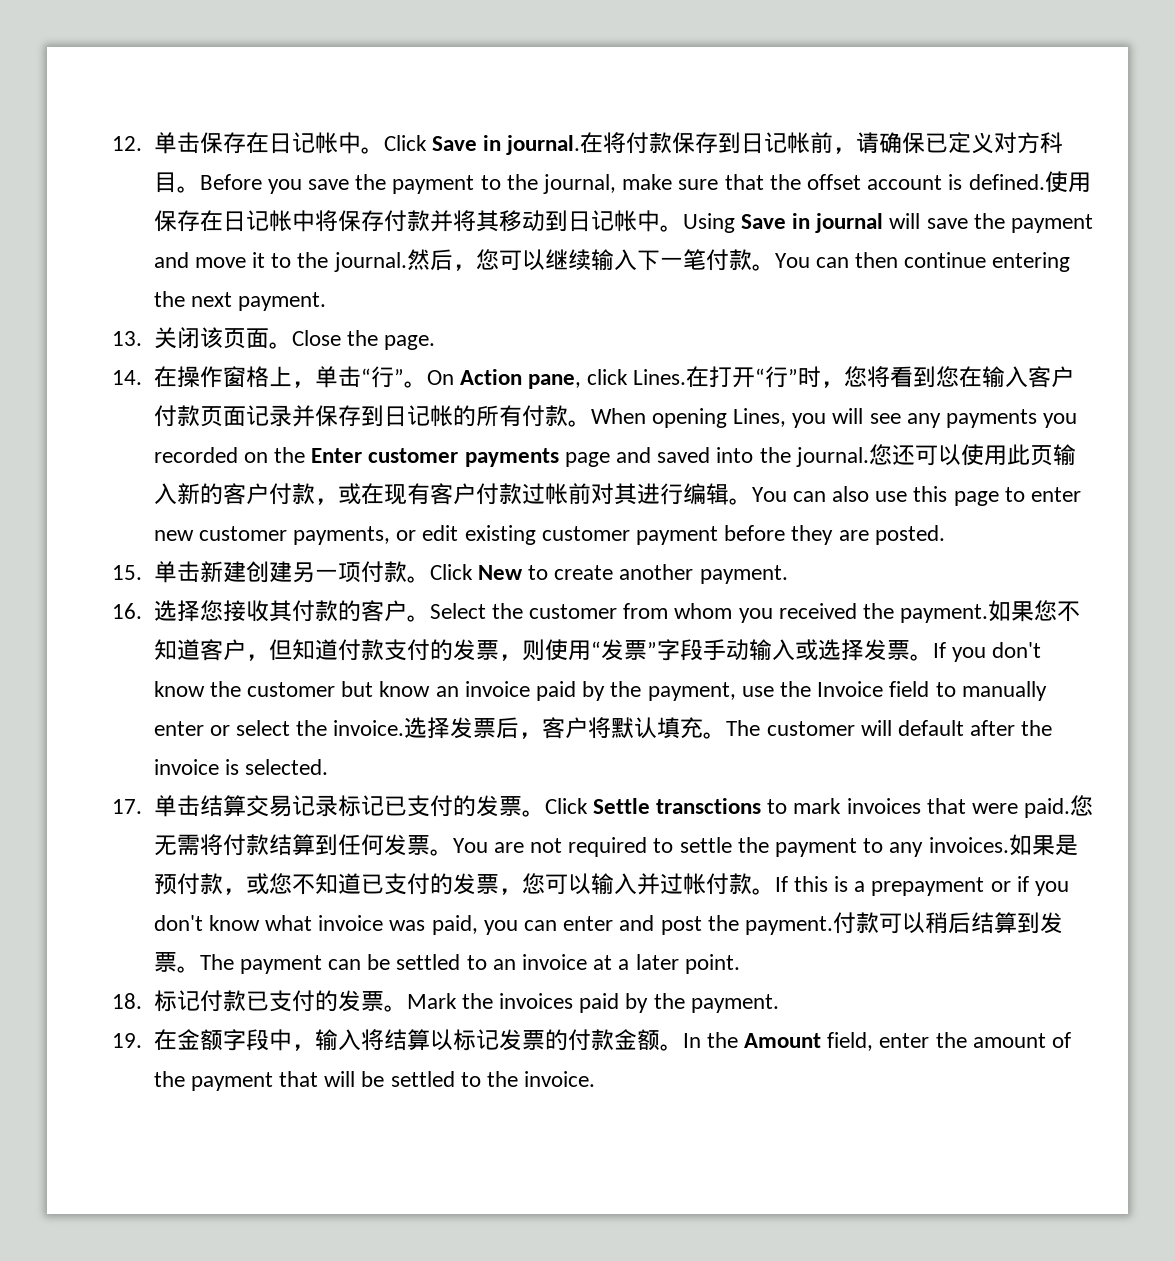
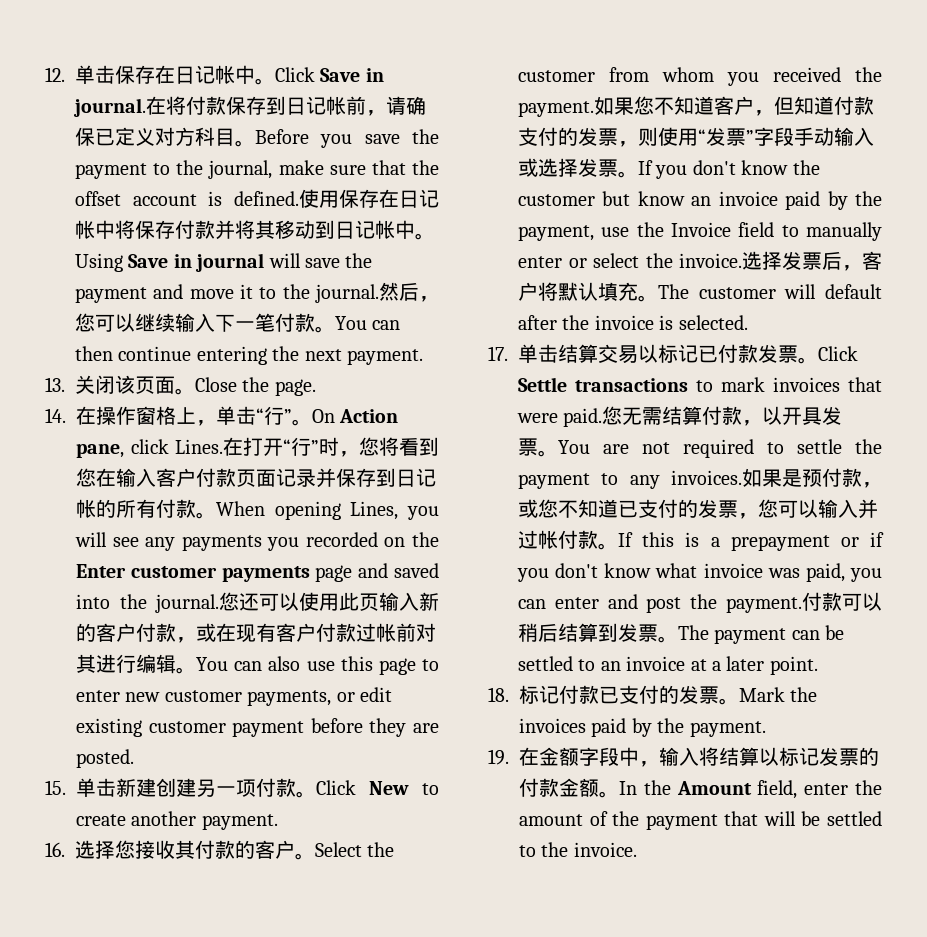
- 17.单击结算交易记录标记已支付的发票。
+ 17.单击结算交易以标记已付款发票。
- Click Settle transctions to mark invoices that were paid.
+ Click Settle transactions to mark invoices that were paid.
- 您无需将付款结算到任何发票。
+ 您无需结算付款，以开具发票。

